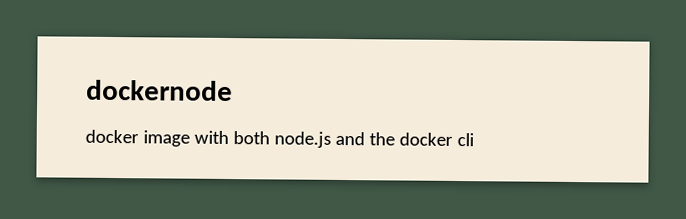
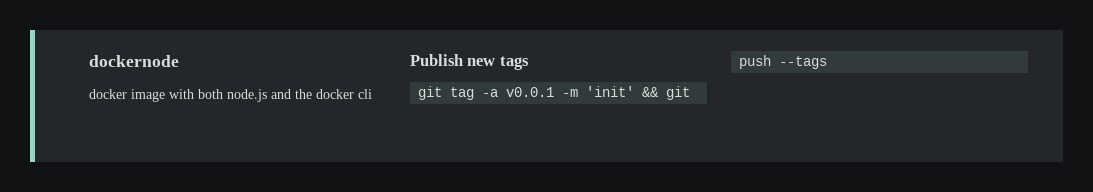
+ Publish new tags
+ git tag -a v0.0.1 -m 'init' && git push --tags

